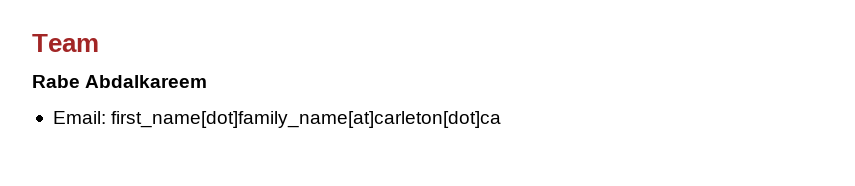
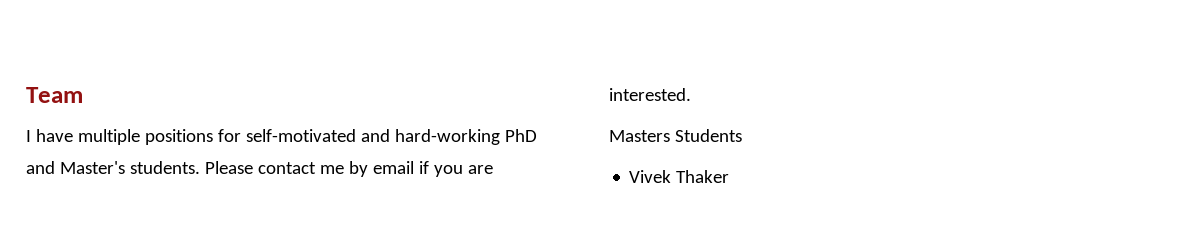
- Rabe Abdalkareem
- Email: first_name[dot]family_name[at]carleton[dot]ca
+ I have multiple positions for self-motivated and hard-working PhD and Master's students. Please contact me by email if you are interested.
+ Masters Students
+ Vivek Thaker

